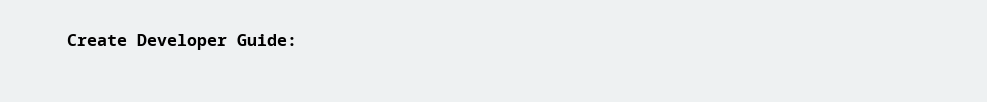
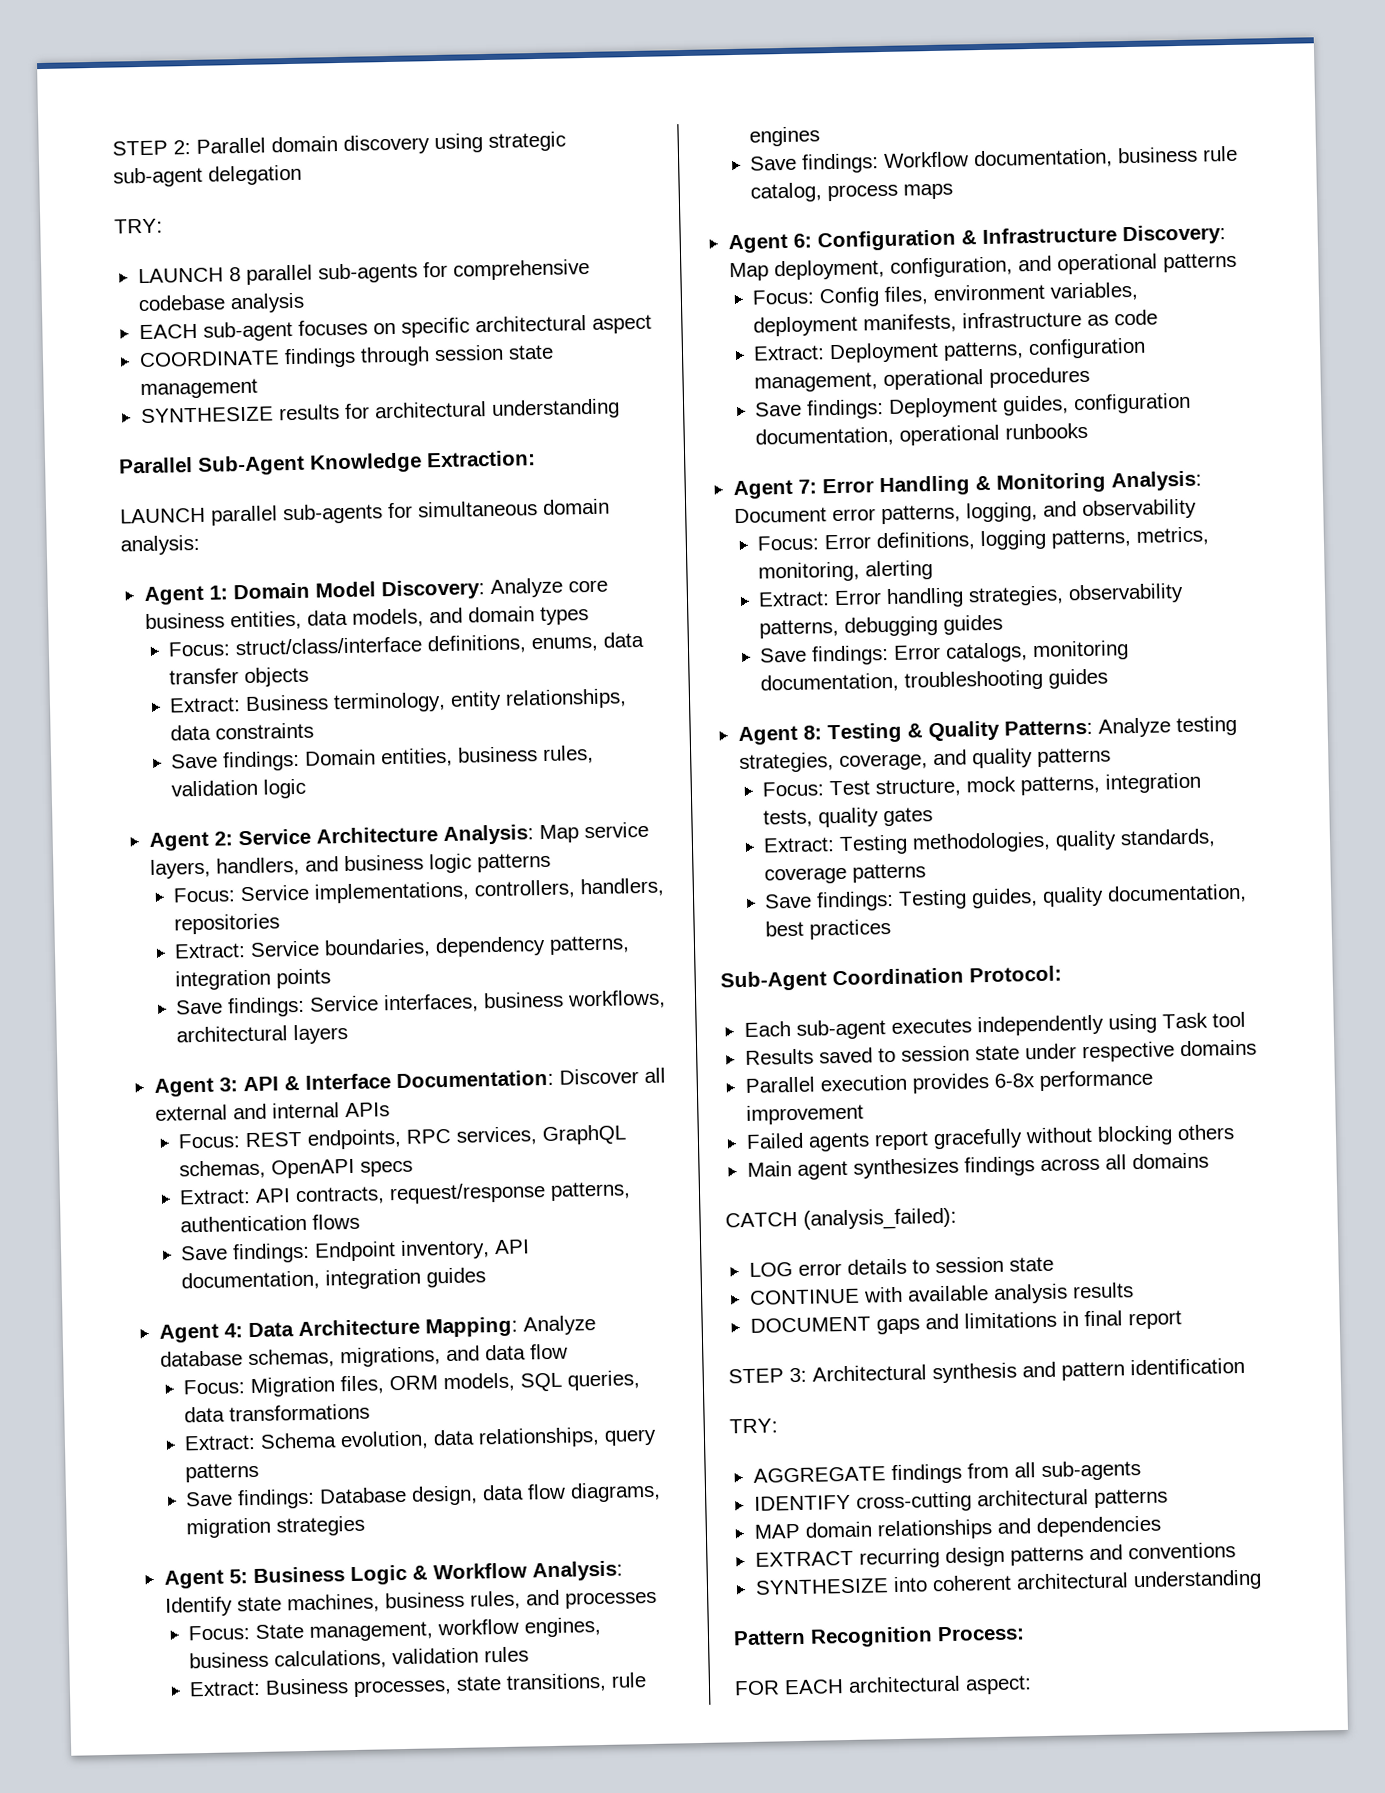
- Create Developer Guide:
+ STEP 2: Parallel domain discovery using strategic sub-agent delegation
+ TRY:
+ LAUNCH 8 parallel sub-agents for comprehensive codebase analysis
+ EACH sub-agent focuses on specific architectural aspect
+ COORDINATE findings through session state management
+ SYNTHESIZE results for architectural understanding
+ Parallel Sub-Agent Knowledge Extraction:
+ LAUNCH parallel sub-agents for simultaneous domain analysis:
+ Agent 1: Domain Model Discovery: Analyze core business entities, data models, and domain types
+ Focus: struct/class/interface definitions, enums, data transfer objects
+ Extract: Business terminology, entity relationships, data constraints
+ Save findings: Domain entities, business rules, validation logic
+ Agent 2: Service Architecture Analysis: Map service layers, handlers, and business logic patterns
+ Focus: Service implementations, controllers, handlers, repositories
+ Extract: Service boundaries, dependency patterns, integration points
+ Save findings: Service interfaces, business workflows, architectural layers
+ Agent 3: API & Interface Documentation: Discover all external and internal APIs
+ Focus: REST endpoints, RPC services, GraphQL schemas, OpenAPI specs
+ Extract: API contracts, request/response patterns, authentication flows
+ Save findings: Endpoint inventory, API documentation, integration guides
+ Agent 4: Data Architecture Mapping: Analyze database schemas, migrations, and data flow
+ Focus: Migration files, ORM models, SQL queries, data transformations
+ Extract: Schema evolution, data relationships, query patterns
+ Save findings: Database design, data flow diagrams, migration strategies
+ Agent 5: Business Logic & Workflow Analysis: Identify state machines, business rules, and processes
+ Focus: State management, workflow engines, business calculations, validation rules
+ Extract: Business processes, state transitions, rule engines
+ Save findings: Workflow documentation, business rule catalog, process maps
+ Agent 6: Configuration & Infrastructure Discovery: Map deployment, configuration, and operational patterns
+ Focus: Config files, environment variables, deployment manifests, infrastructure as code
+ Extract: Deployment patterns, configuration management, operational procedures
+ Save findings: Deployment guides, configuration documentation, operational runbooks
+ Agent 7: Error Handling & Monitoring Analysis: Document error patterns, logging, and observability
+ Focus: Error definitions, logging patterns, metrics, monitoring, alerting
+ Extract: Error handling strategies, observability patterns, debugging guides
+ Save findings: Error catalogs, monitoring documentation, troubleshooting guides
+ Agent 8: Testing & Quality Patterns: Analyze testing strategies, coverage, and quality patterns
+ Focus: Test structure, mock patterns, integration tests, quality gates
+ Extract: Testing methodologies, quality standards, coverage patterns
+ Save findings: Testing guides, quality documentation, best practices
+ Sub-Agent Coordination Protocol:
+ Each sub-agent executes independently using Task tool
+ Results saved to session state under respective domains
+ Parallel execution provides 6-8x performance improvement
+ Failed agents report gracefully without blocking others
+ Main agent synthesizes findings across all domains
+ CATCH (analysis_failed):
+ LOG error details to session state
+ CONTINUE with available analysis results
+ DOCUMENT gaps and limitations in final report
+ STEP 3: Architectural synthesis and pattern identification
+ TRY:
+ AGGREGATE findings from all sub-agents
+ IDENTIFY cross-cutting architectural patterns
+ MAP domain relationships and dependencies
+ EXTRACT recurring design patterns and conventions
+ SYNTHESIZE into coherent architectural understanding
+ Pattern Recognition Process:
+ FOR EACH architectural aspect:

